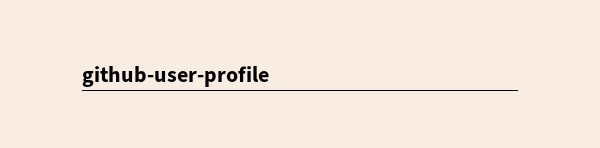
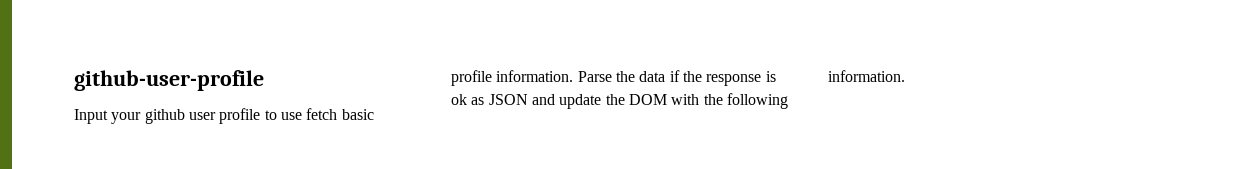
+ Input your github user profile to use fetch basic profile information. Parse the data if the response is ok as JSON and update the DOM with the following information.

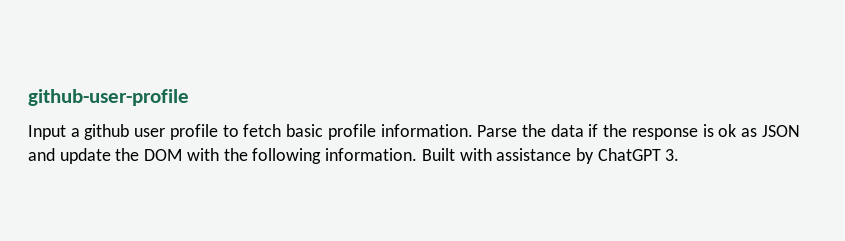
- Input your github user profile to use fetch basic profile information.
+ Input a github user profile to fetch basic profile information.
+ Built with assistance by ChatGPT 3.

